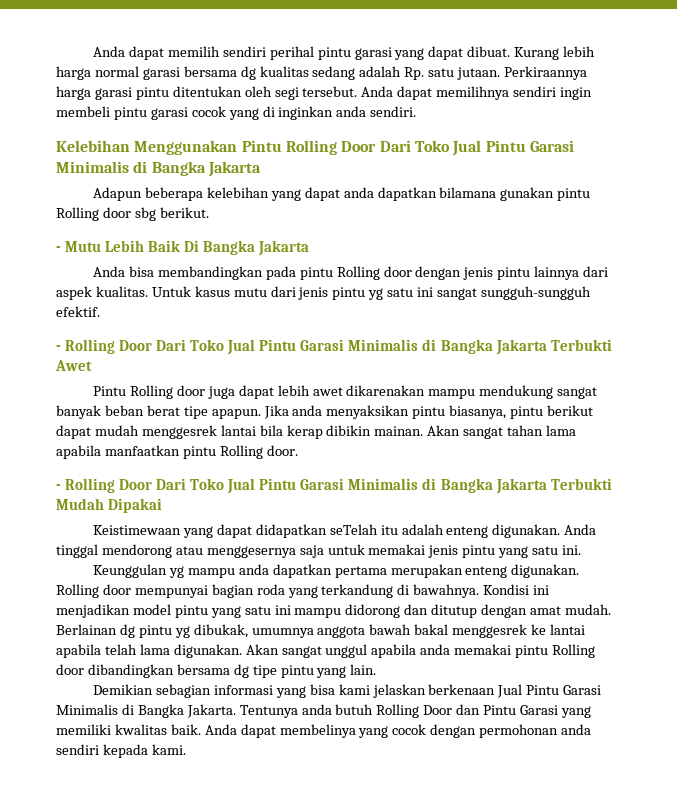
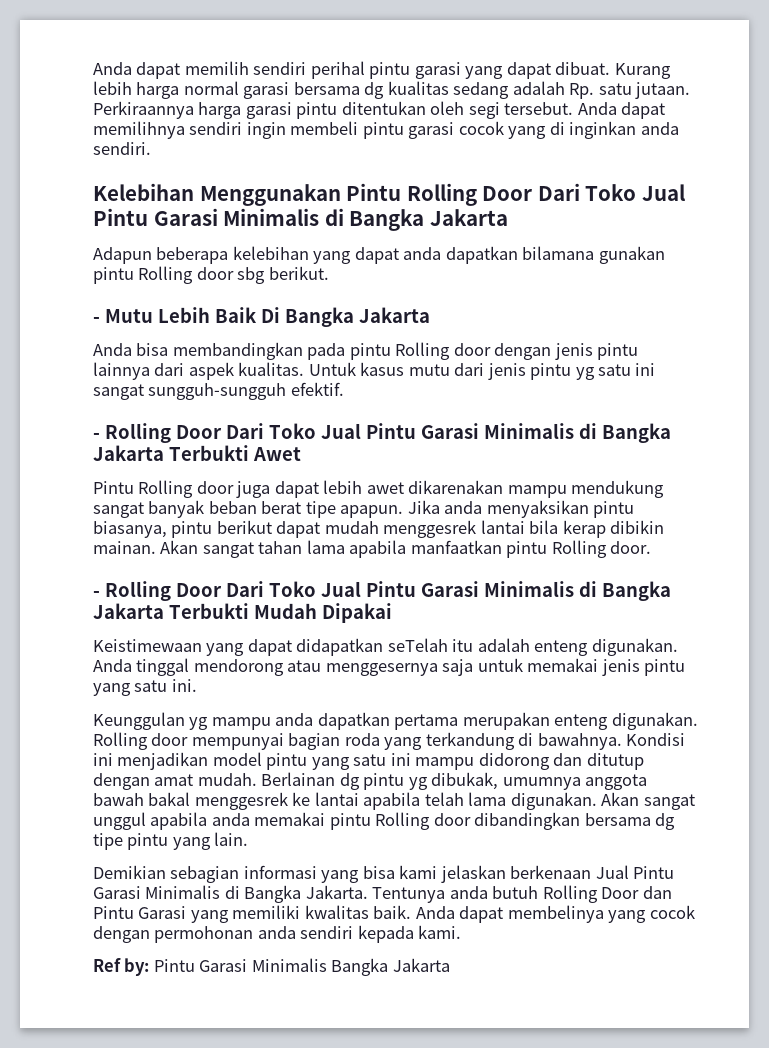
+ Ref by: Pintu Garasi Minimalis Bangka Jakarta

